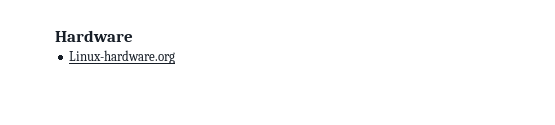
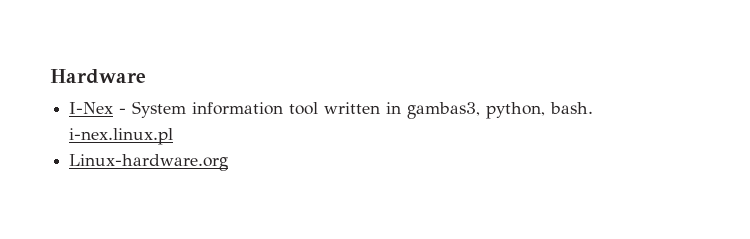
+ I-Nex - System information tool written in gambas3, python, bash. i-nex.linux.pl

